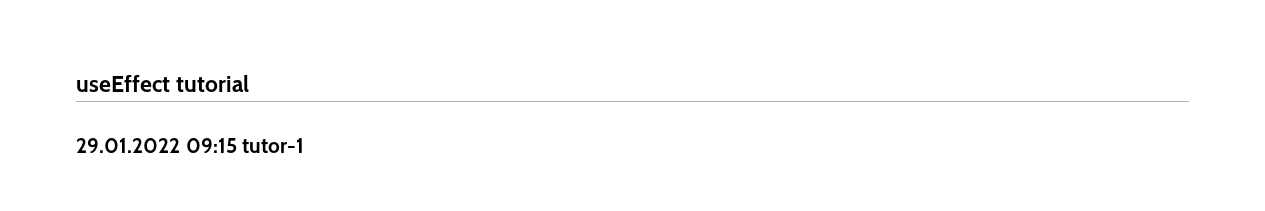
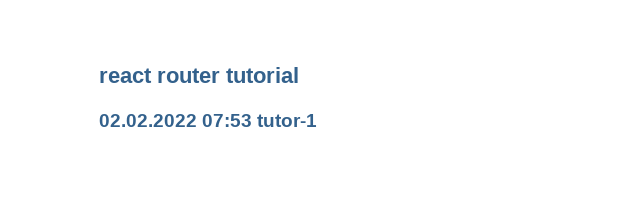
- useEffect tutorial
+ react router tutorial
- 29.01.2022 09:15 tutor-1
+ 02.02.2022 07:53 tutor-1

